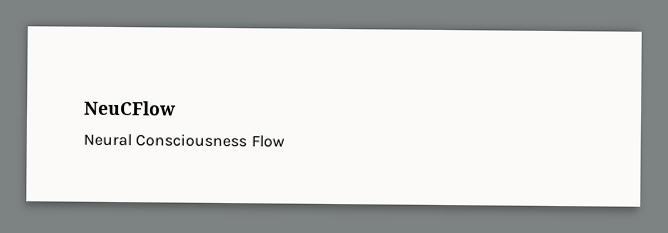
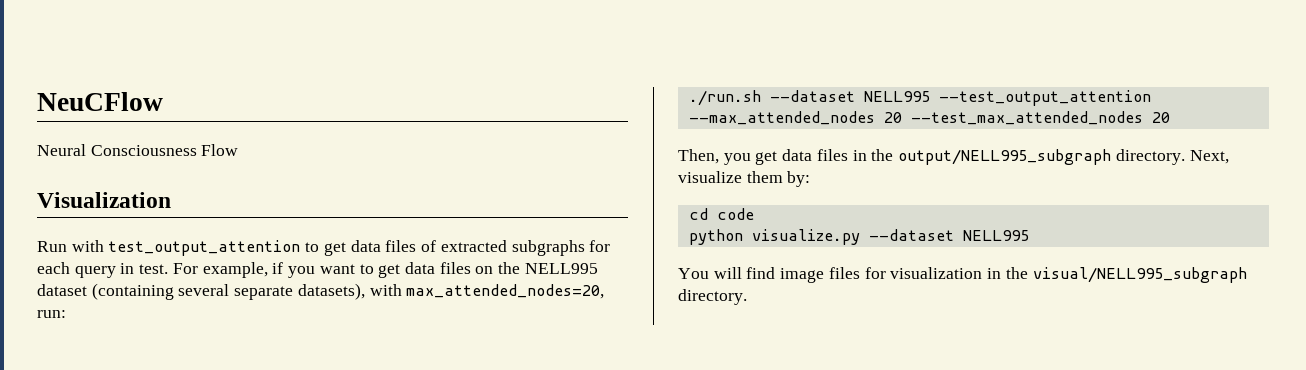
+ Visualization
+ Run with test_output_attention to get data files of extracted subgraphs for each query in test. For example, if you want to get data files on the NELL995 dataset (containing several separate datasets), with max_attended_nodes=20, run:
+ ./run.sh --dataset NELL995 --test_output_attention --max_attended_nodes 20 --test_max_attended_nodes 20
+ Then, you get data files in the output/NELL995_subgraph directory. Next, visualize them by:
+ cd code
+ python visualize.py --dataset NELL995
+ You will find image files for visualization in the visual/NELL995_subgraph directory.

